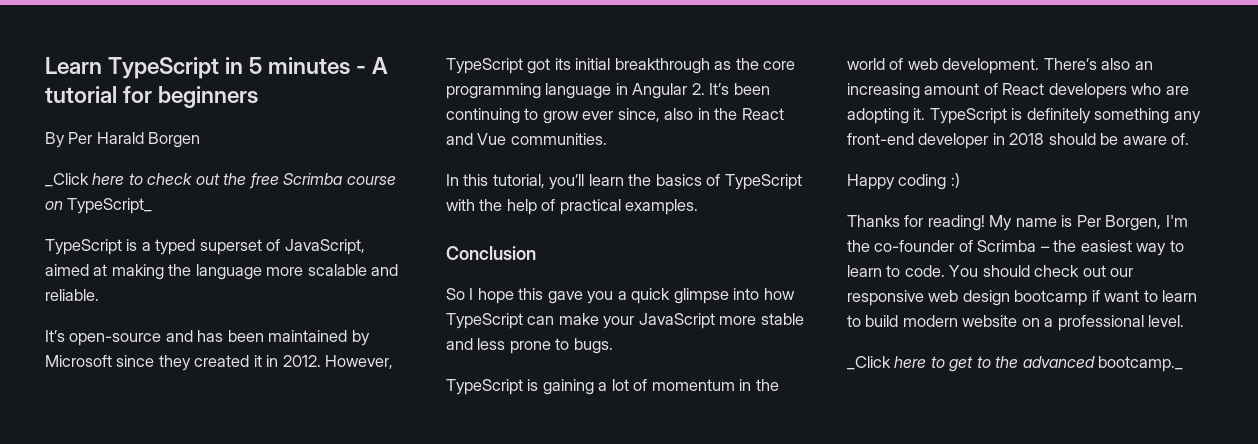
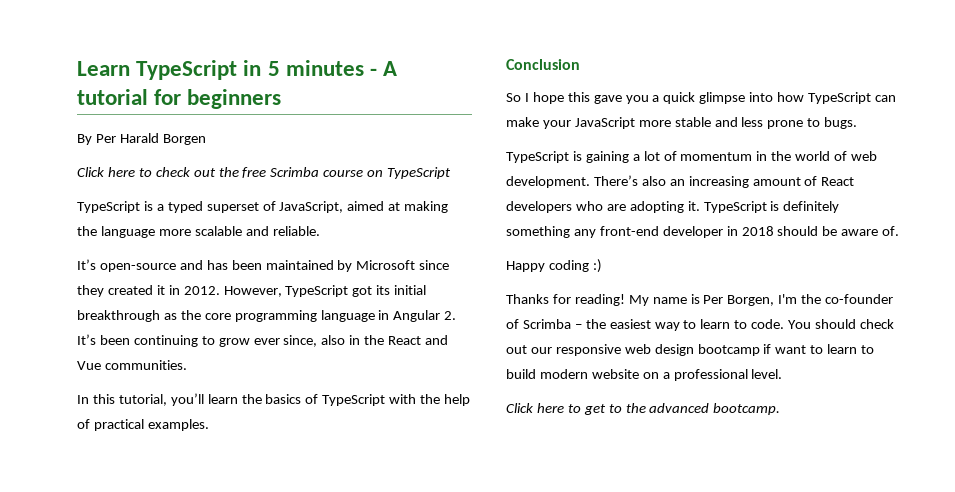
- _Click here to check out the free Scrimba course on TypeScript_
+ Click here to check out the free Scrimba course on TypeScript
- _Click here to get to the advanced bootcamp._
+ Click here to get to the advanced bootcamp.

